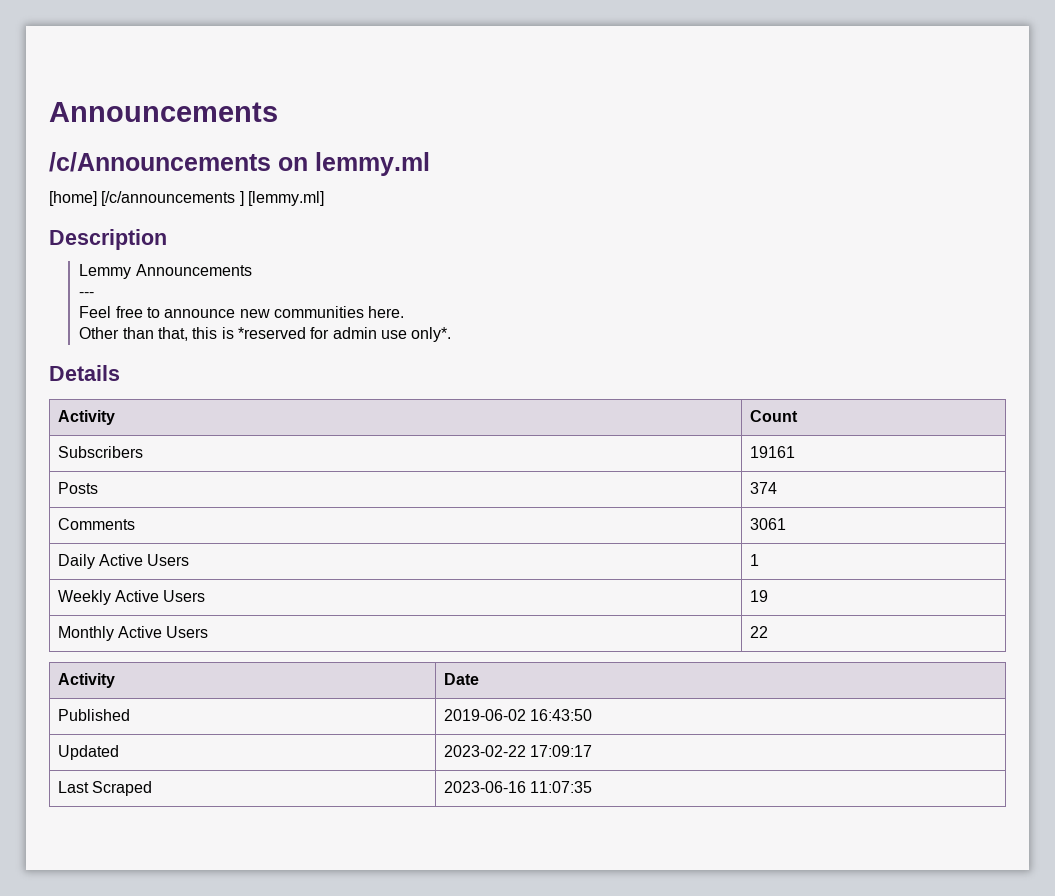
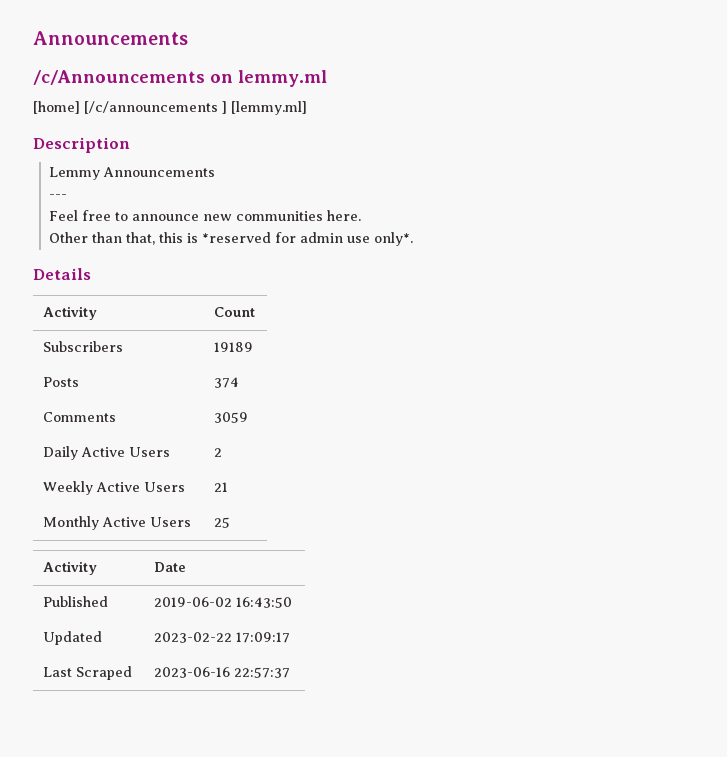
- Subscribers | 19161
+ Subscribers | 19189
- Comments | 3061
+ Comments | 3059
- Daily Active Users | 1
+ Daily Active Users | 2
- Weekly Active Users | 19
+ Weekly Active Users | 21
- Monthly Active Users | 22
+ Monthly Active Users | 25
- Last Scraped | 2023-06-16 11:07:35
+ Last Scraped | 2023-06-16 22:57:37

